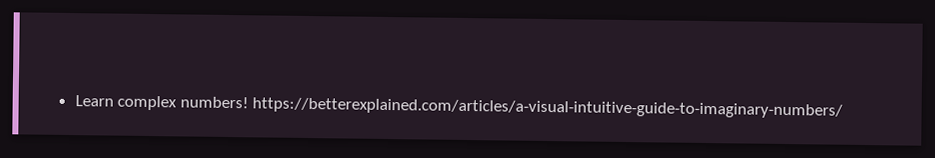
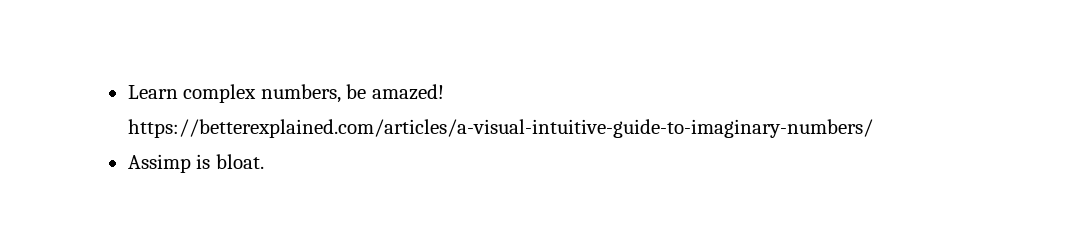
- Learn complex numbers! https://betterexplained.com/articles/a-visual-intuitive-guide-to-imaginary-numbers/
+ Learn complex numbers, be amazed! https://betterexplained.com/articles/a-visual-intuitive-guide-to-imaginary-numbers/
+ Assimp is bloat.

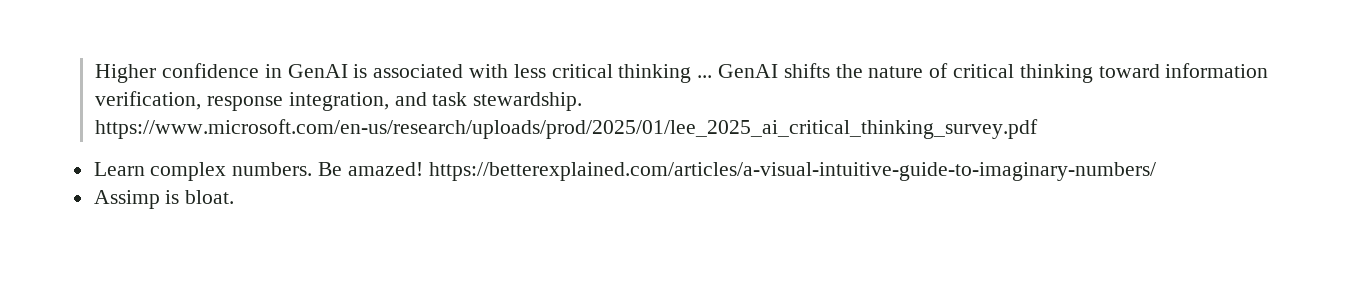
- Learn complex numbers, be amazed! https://betterexplained.com/articles/a-visual-intuitive-guide-to-imaginary-numbers/
+ Higher confidence in GenAI is associated with less critical thinking ... GenAI shifts the nature of critical thinking toward information verification, response integration, and task stewardship. https://www.microsoft.com/en-us/research/uploads/prod/2025/01/lee_2025_ai_critical_thinking_survey.pdf
+ Learn complex numbers. Be amazed! https://betterexplained.com/articles/a-visual-intuitive-guide-to-imaginary-numbers/

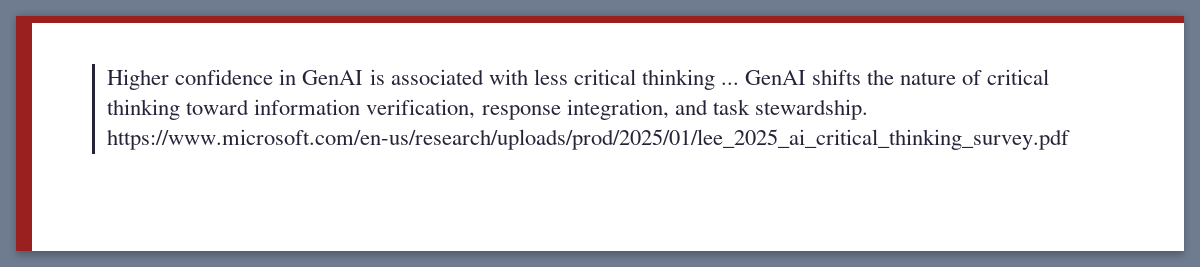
- Learn complex numbers. Be amazed! https://betterexplained.com/articles/a-visual-intuitive-guide-to-imaginary-numbers/
- Assimp is bloat.

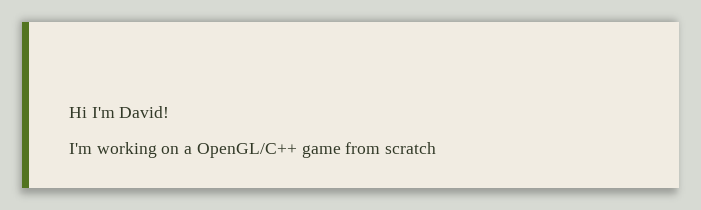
- Higher confidence in GenAI is associated with less critical thinking ... GenAI shifts the nature of critical thinking toward information verification, response integration, and task stewardship. https://www.microsoft.com/en-us/research/uploads/prod/2025/01/lee_2025_ai_critical_thinking_survey.pdf
+ Hi I'm David!
+ I'm working on a OpenGL/C++ game from scratch

